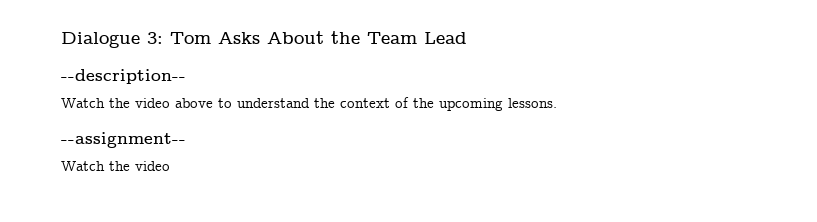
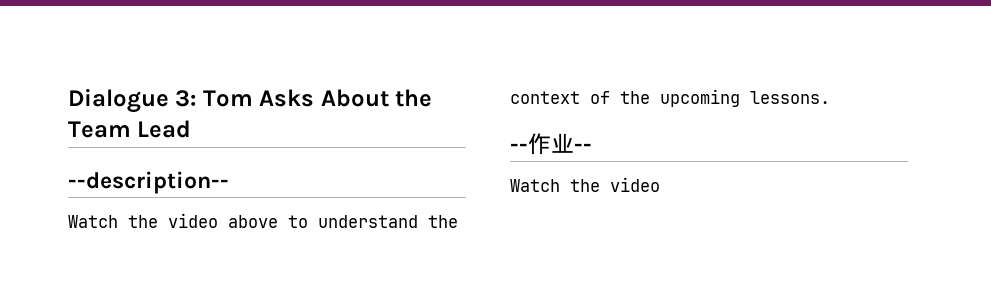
- --assignment--
+ --作业--

